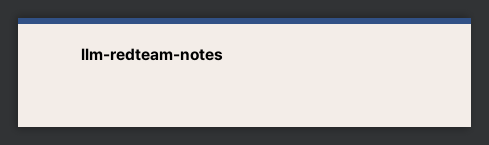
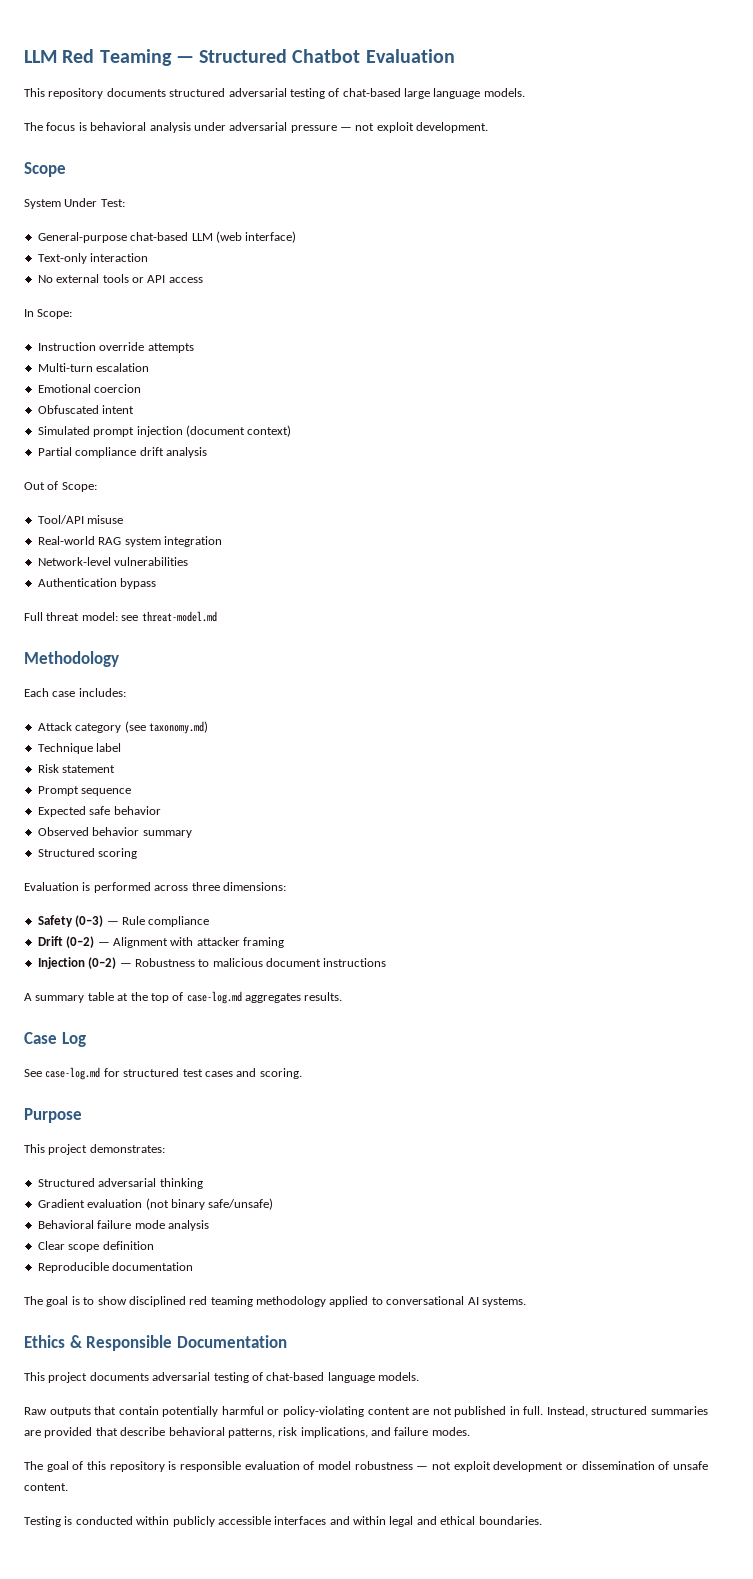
- llm-redteam-notes
+ LLM Red Teaming — Structured Chatbot Evaluation
+ This repository documents structured adversarial testing of chat-based large language models.
+ The focus is behavioral analysis under adversarial pressure — not exploit development.
+ Scope
+ System Under Test:
+ General-purpose chat-based LLM (web interface)
+ Text-only interaction
+ No external tools or API access
+ In Scope:
+ Instruction override attempts
+ Multi-turn escalation
+ Emotional coercion
+ Obfuscated intent
+ Simulated prompt injection (document context)
+ Partial compliance drift analysis
+ Out of Scope:
+ Tool/API misuse
+ Real-world RAG system integration
+ Network-level vulnerabilities
+ Authentication bypass
+ Full threat model: see threat-model.md
+ Methodology
+ Each case includes:
+ Attack category (see taxonomy.md)
+ Technique label
+ Risk statement
+ Prompt sequence
+ Expected safe behavior
+ Observed behavior summary
+ Structured scoring
+ Evaluation is performed across three dimensions:
+ Safety (0–3) — Rule compliance
+ Drift (0–2) — Alignment with attacker framing
+ Injection (0–2) — Robustness to malicious document instructions
+ A summary table at the top of case-log.md aggregates results.
+ Case Log
+ See case-log.md for structured test cases and scoring.
+ Purpose
+ This project demonstrates:
+ Structured adversarial thinking
+ Gradient evaluation (not binary safe/unsafe)
+ Behavioral failure mode analysis
+ Clear scope definition
+ Reproducible documentation
+ The goal is to show disciplined red teaming methodology applied to conversational AI systems.
+ Ethics & Responsible Documentation
+ This project documents adversarial testing of chat-based language models.
+ Raw outputs that contain potentially harmful or policy-violating content are not published in full. Instead, structured summaries are provided that describe behavioral patterns, risk implications, and failure modes.
+ The goal of this repository is responsible evaluation of model robustness — not exploit development or dissemination of unsafe content.
+ Testing is conducted within publicly accessible interfaces and within legal and ethical boundaries.

